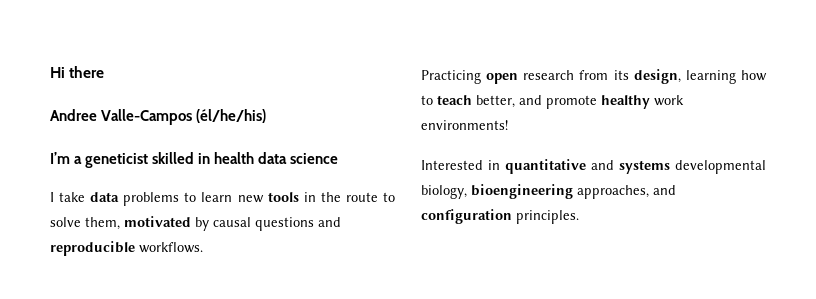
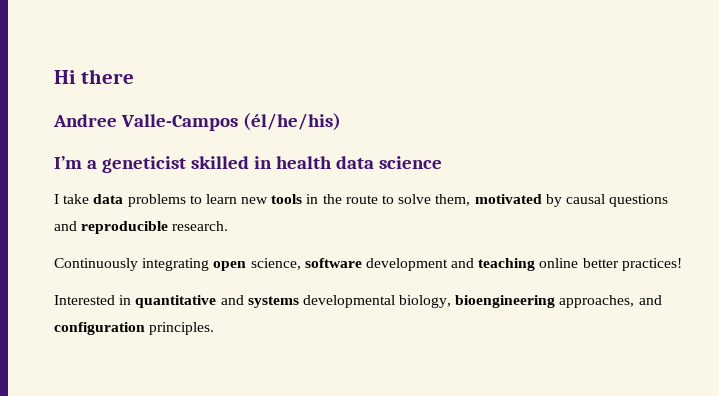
- I take data problems to learn new tools in the route to solve them, motivated by causal questions and reproducible workflows.
- Practicing open research from its design, learning how to teach better, and promote healthy work environments!
+ I take data problems to learn new tools in the route to solve them, motivated by causal questions and reproducible research.
+ Continuously integrating open science, software development and teaching online better practices!

